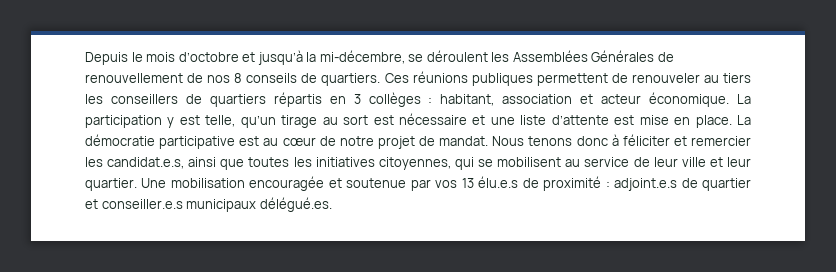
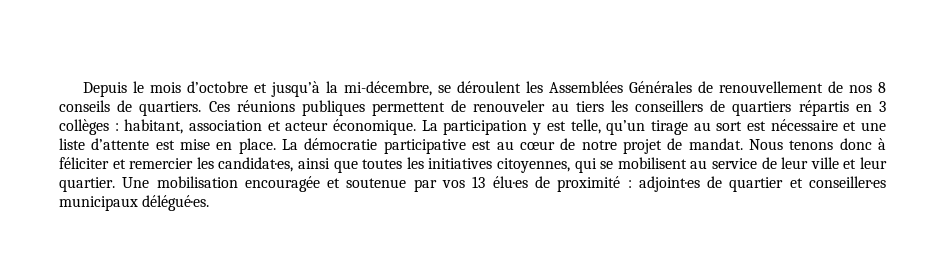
- Nous tenons donc à féliciter et remercier les candidat.e.s, ainsi que toutes les initiatives citoyennes, qui se mobilisent au service de leur ville et leur quartier.
+ Nous tenons donc à féliciter et remercier les candidat·es, ainsi que toutes les initiatives citoyennes, qui se mobilisent au service de leur ville et leur quartier.
- Une mobilisation encouragée et soutenue par vos 13 élu.e.s de proximité : adjoint.e.s de quartier et conseiller.e.s municipaux délégué.es.
+ Une mobilisation encouragée et soutenue par vos 13 élu·es de proximité : adjoint·es de quartier et conseiller·es municipaux délégué·es.

